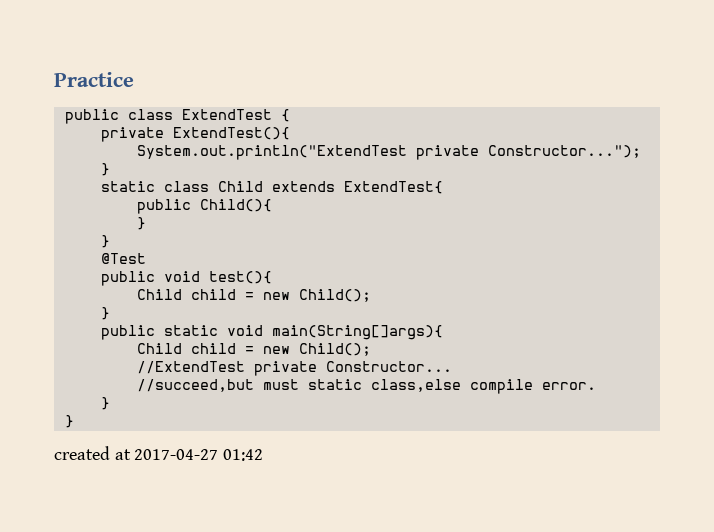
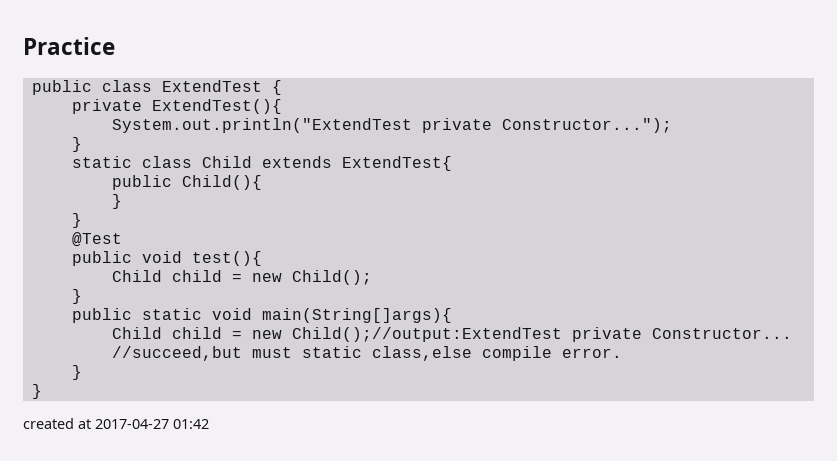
  public static void main(String[]args){
- Child child = new Child();
- //ExtendTest private Constructor...
+ Child child = new Child();//output:ExtendTest private Constructor...

